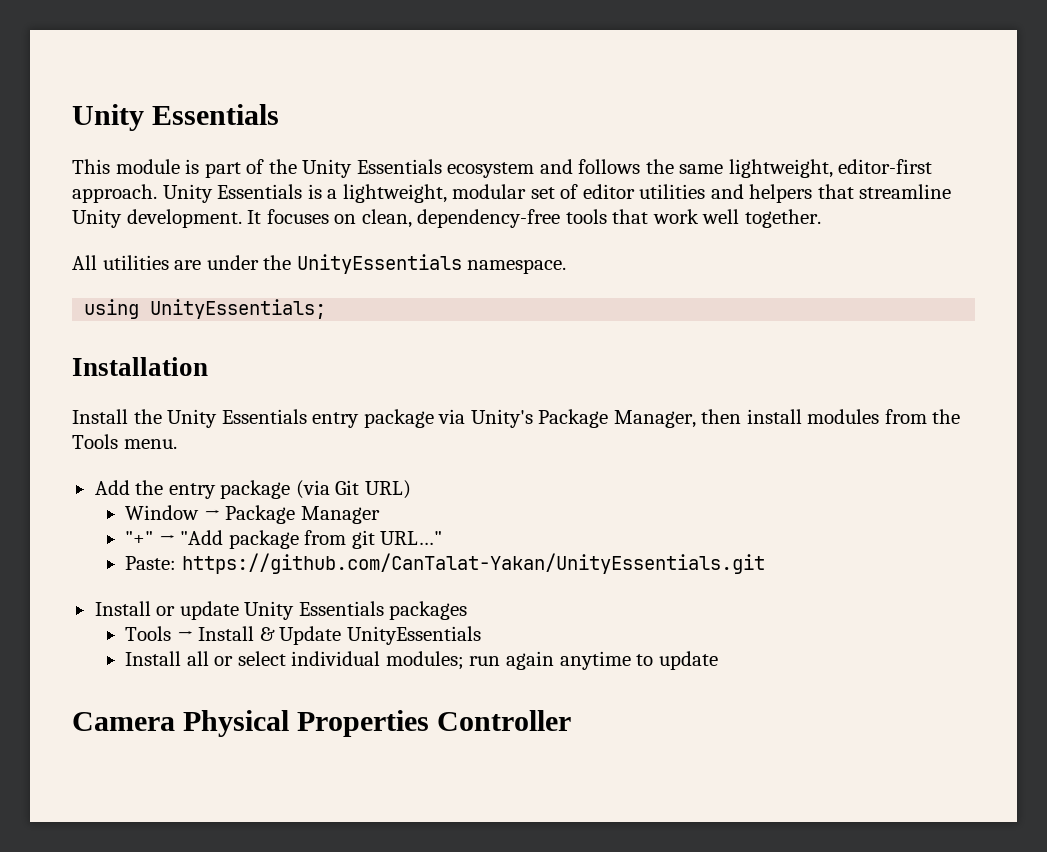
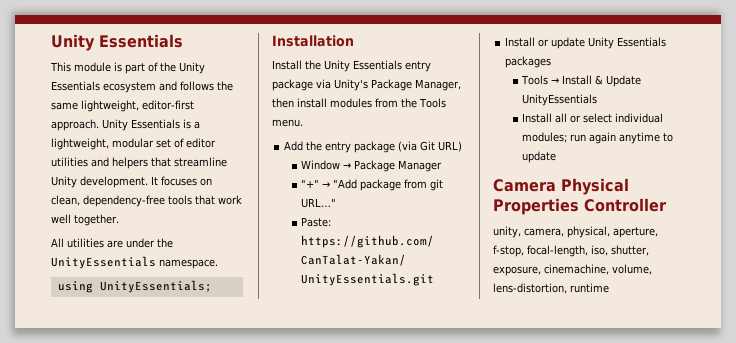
+ unity, camera, physical, aperture, f‑stop, focal‑length, iso, shutter, exposure, cinemachine, volume, lens‑distortion, runtime

